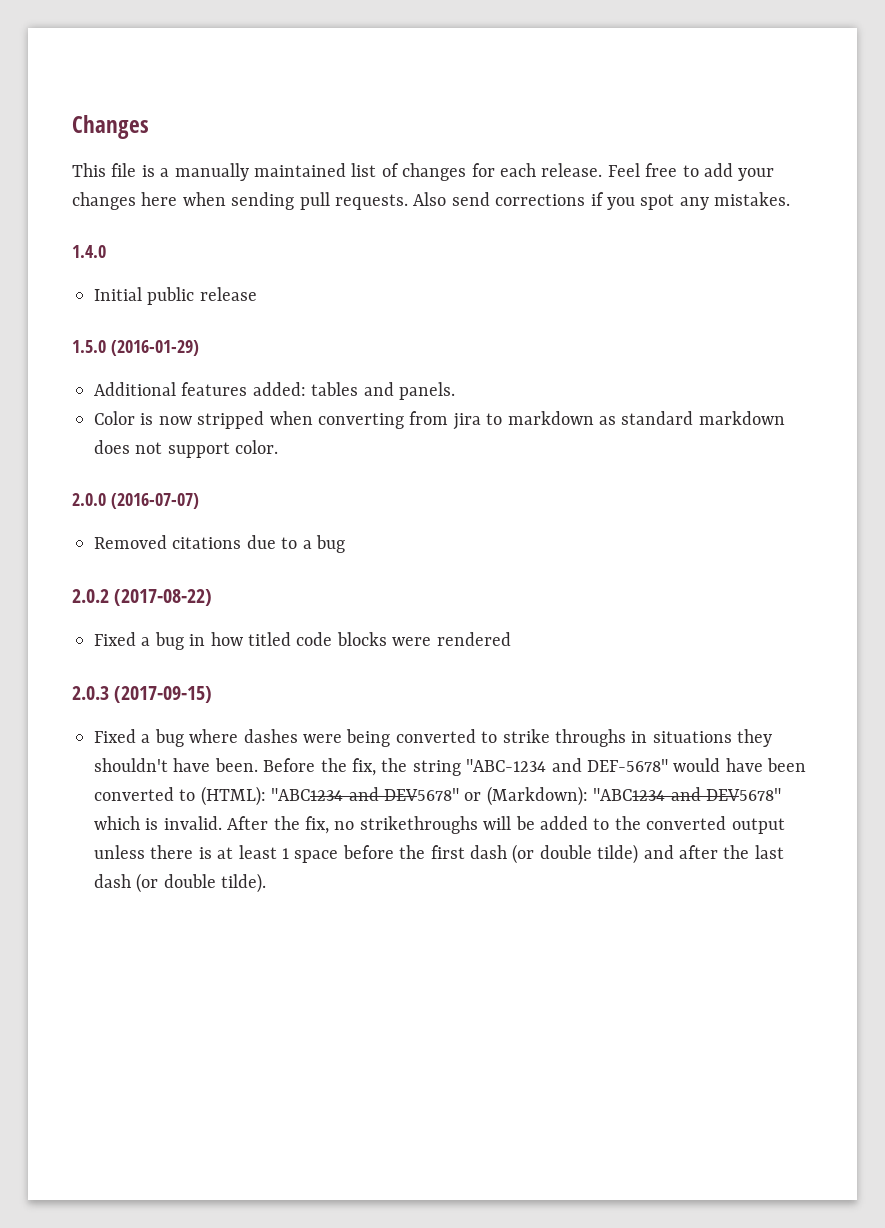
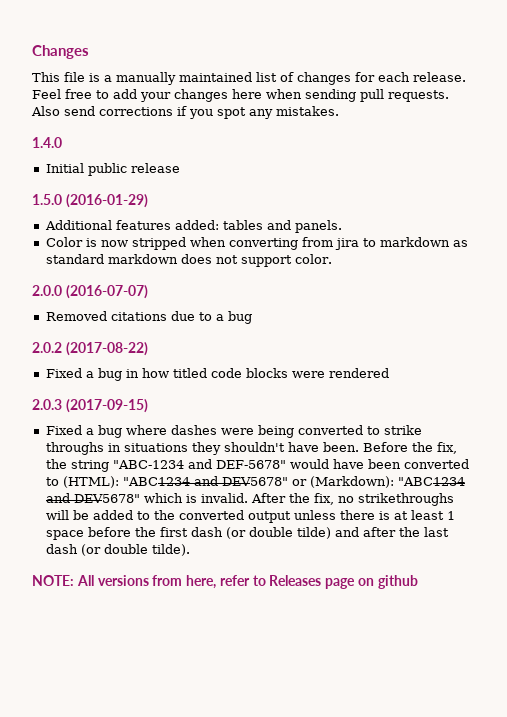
+ NOTE: All versions from here, refer to Releases page on github

